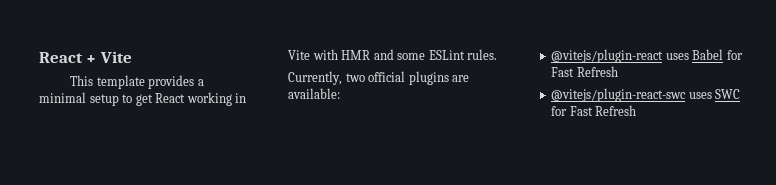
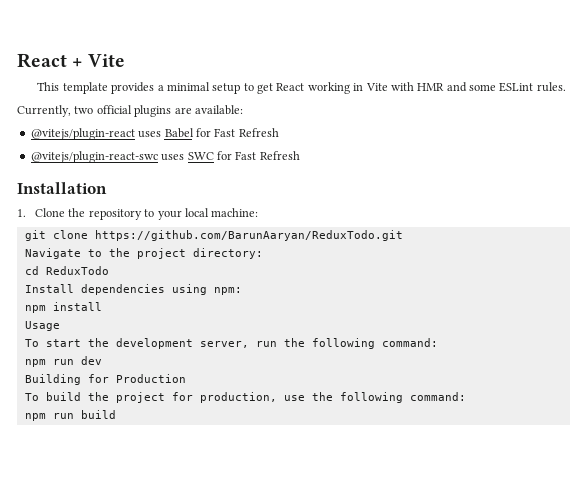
+ Installation
+ 1. Clone the repository to your local machine:
+ git clone https://github.com/BarunAaryan/ReduxTodo.git
+ Navigate to the project directory:
+ cd ReduxTodo
+ Install dependencies using npm:
+ npm install
+ Usage
+ To start the development server, run the following command:
+ npm run dev
+ Building for Production
+ To build the project for production, use the following command:
+ npm run build

